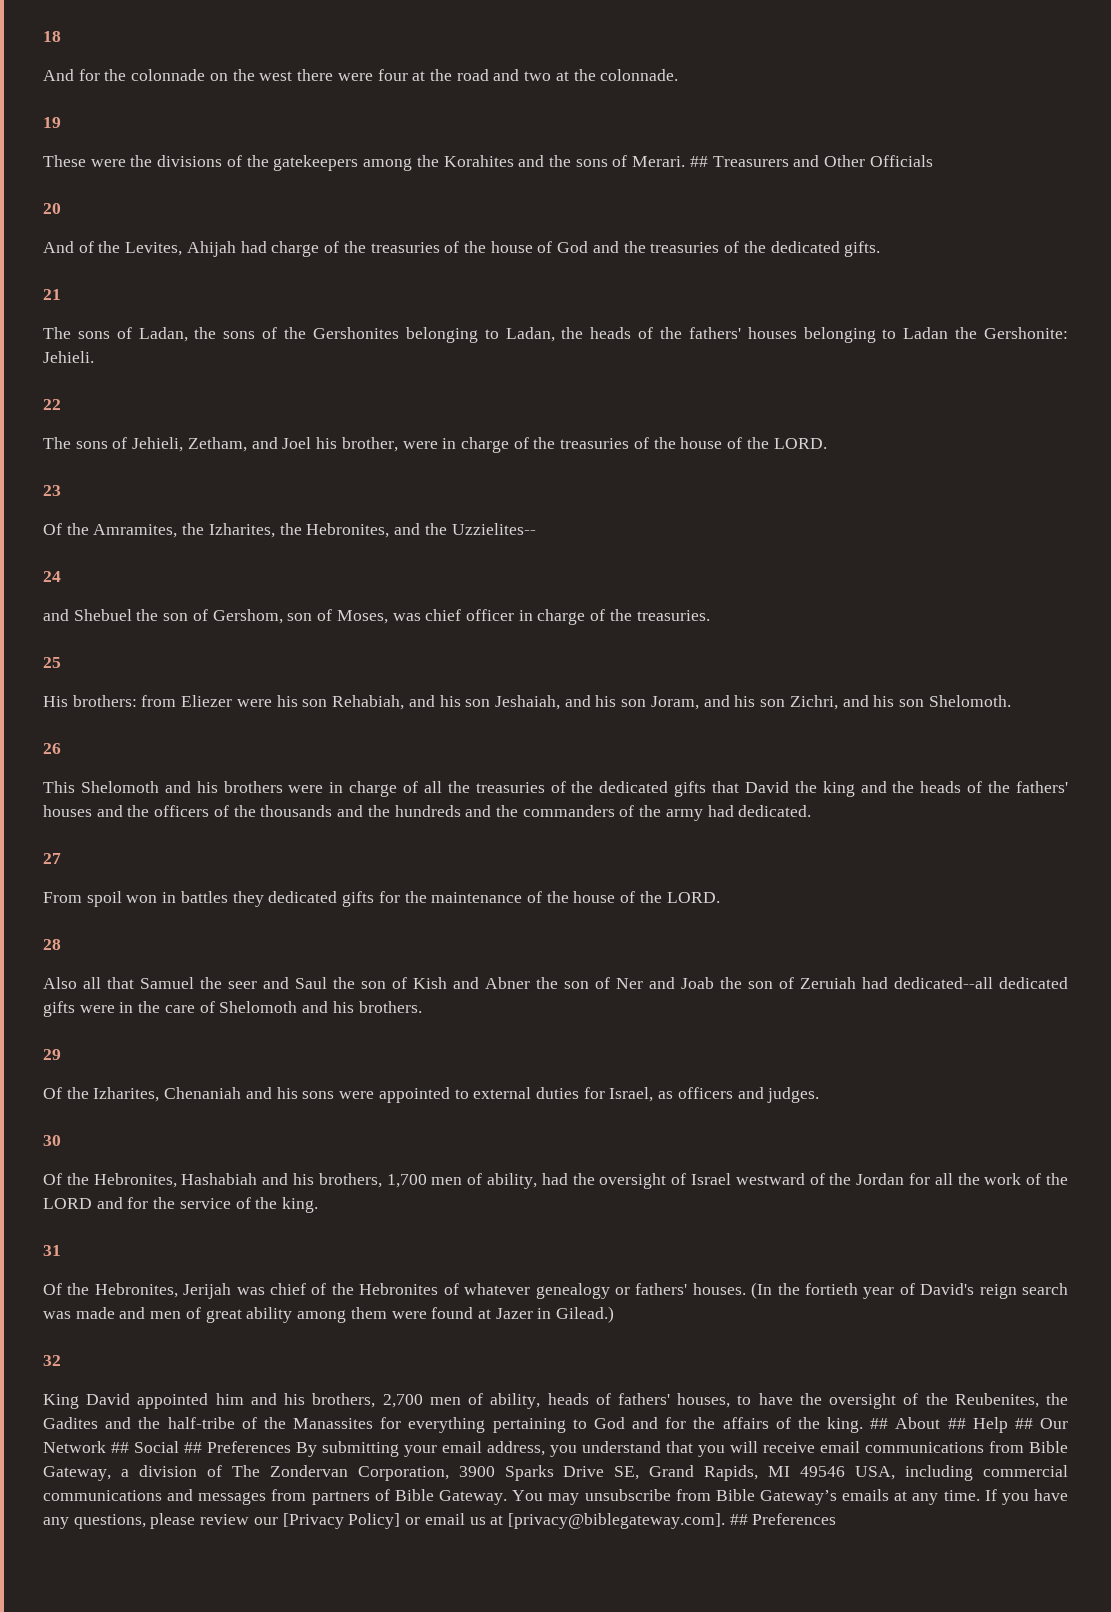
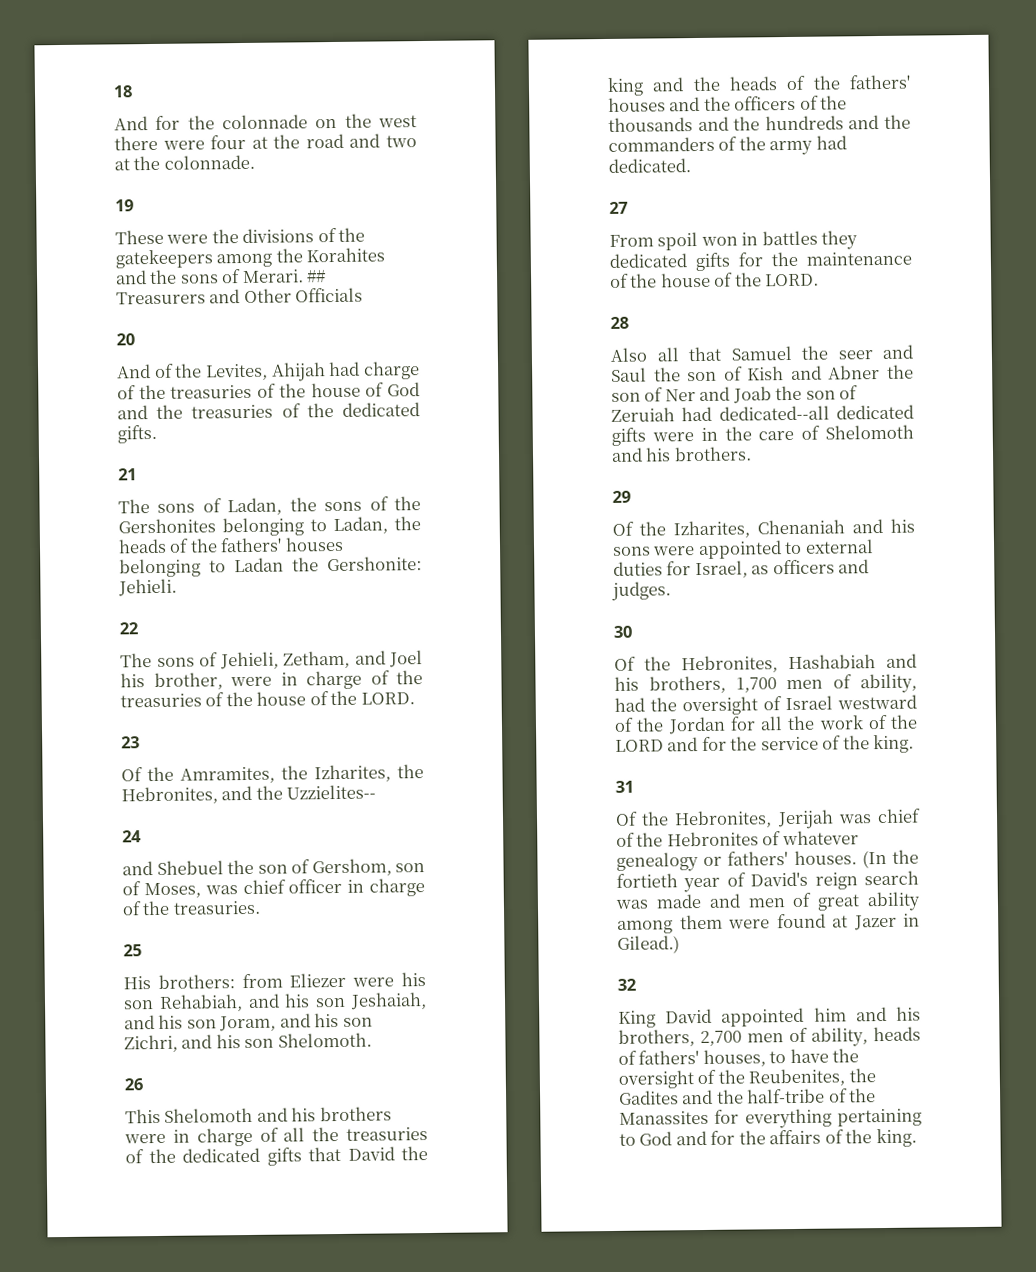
- ## About ## Help ## Our Network ## Social ## Preferences By submitting your email address, you understand that you will receive email communications from Bible Gateway, a division of The Zondervan Corporation, 3900 Sparks Drive SE, Grand Rapids, MI 49546 USA, including commercial communications and messages from partners of Bible Gateway. You may unsubscribe from Bible Gateway’s emails at any time. If you have any questions, please review our [Privacy Policy] or email us at [privacy@biblegateway.com]. ## Preferences

